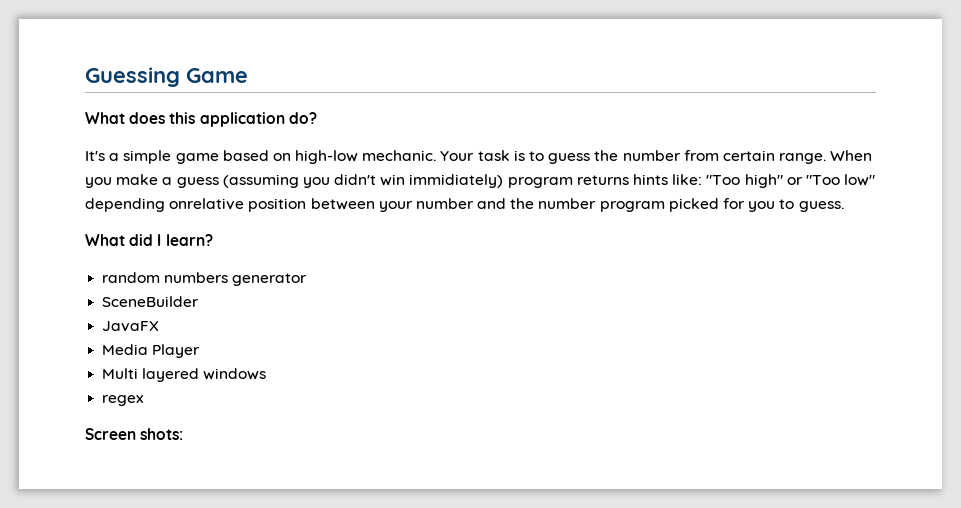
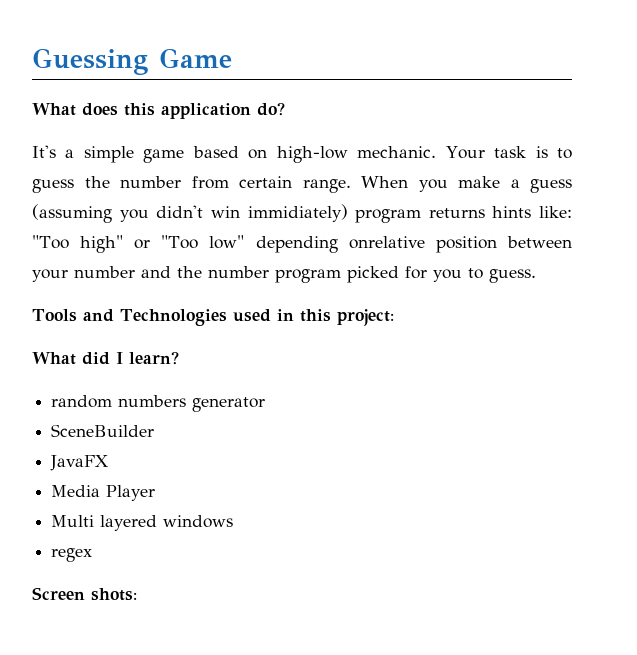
+ Tools and Technologies used in this project:

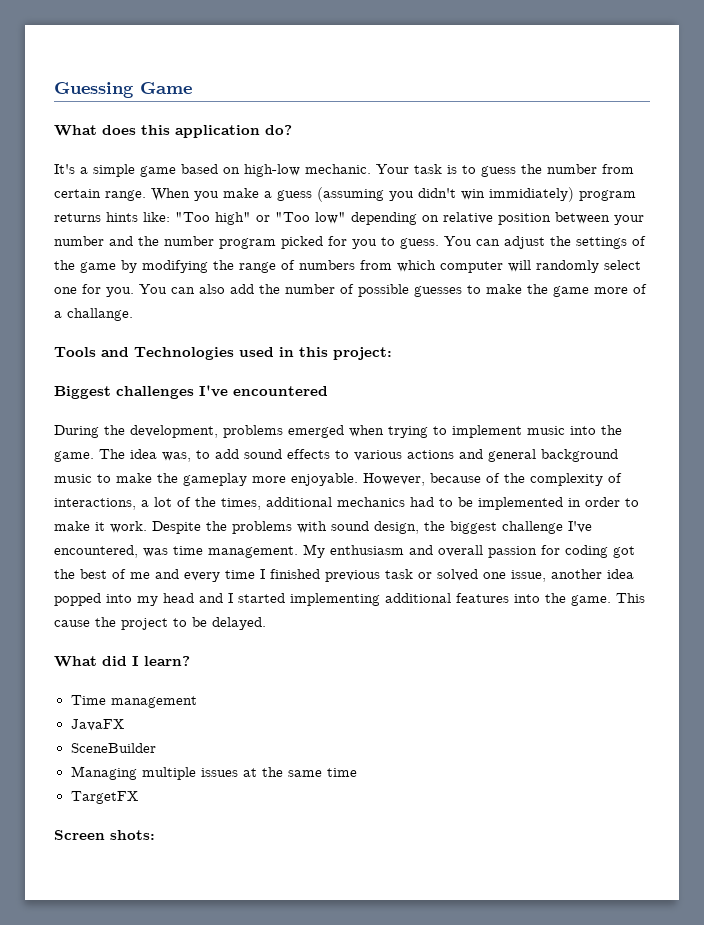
- When you make a guess (assuming you didn't win immidiately) program returns hints like: "Too high" or "Too low" depending onrelative position between your number and the number program picked for you to guess.
+ When you make a guess (assuming you didn't win immidiately) program returns hints like: "Too high" or "Too low" depending on relative position between your number and the number program picked for you to guess. You can adjust the settings of the game by modifying the range of numbers from which computer will randomly select one for you. You can also add the number of possible guesses to make the game more of a challange.
+ Biggest challenges I've encountered
+ During the development, problems emerged when trying to implement music into the game. The idea was, to add sound effects to various actions and general background music to make the gameplay more enjoyable. However, because of the complexity of interactions, a lot of the times, additional mechanics had to be implemented in order to make it work. Despite the problems with sound design, the biggest challenge I've encountered, was time management. My enthusiasm and overall passion for coding got the best of me and every time I finished previous task or solved one issue, another idea popped into my head and I started implementing additional features into the game. This cause the project to be delayed.
  What did I learn?
- random numbers generator
+ Time management
+ JavaFX
  SceneBuilder
- JavaFX
- Media Player
- Multi layered windows
- regex
+ Managing multiple issues at the same time
+ TargetFX

